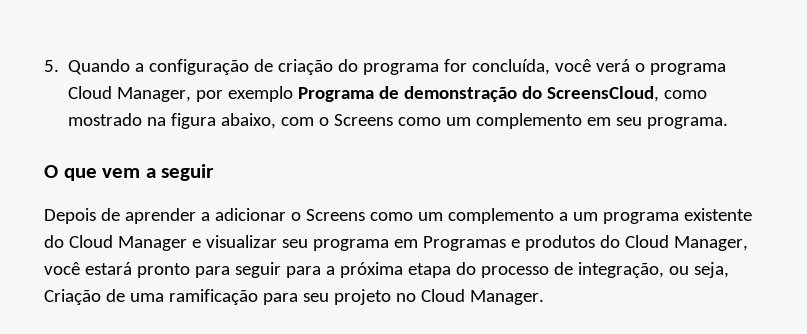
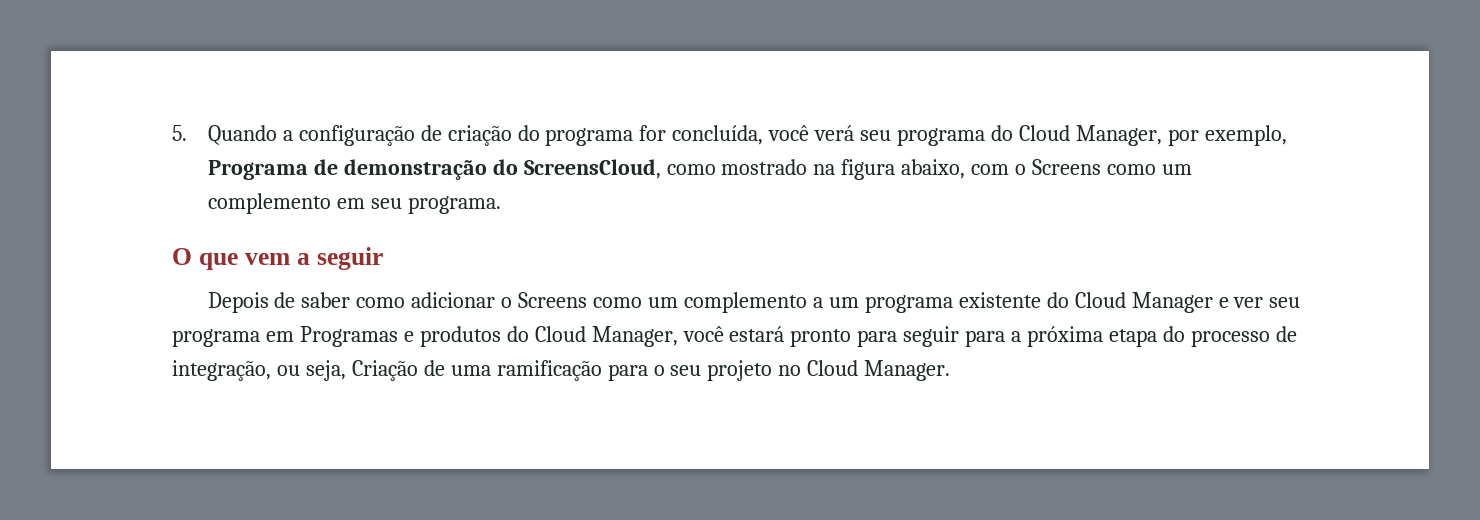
- 5. Quando a configuração de criação do programa for concluída, você verá o programa Cloud Manager, por exemplo Programa de demonstração do ScreensCloud, como mostrado na figura abaixo, com o Screens como um complemento em seu programa.
+ 5. Quando a configuração de criação do programa for concluída, você verá seu programa do Cloud Manager, por exemplo, Programa de demonstração do ScreensCloud, como mostrado na figura abaixo, com o Screens como um complemento em seu programa.
- Depois de aprender a adicionar o Screens como um complemento a um programa existente do Cloud Manager e visualizar seu programa em Programas e produtos do Cloud Manager, você estará pronto para seguir para a próxima etapa do processo de integração, ou seja, Criação de uma ramificação para seu projeto no Cloud Manager.
+ Depois de saber como adicionar o Screens como um complemento a um programa existente do Cloud Manager e ver seu programa em Programas e produtos do Cloud Manager, você estará pronto para seguir para a próxima etapa do processo de integração, ou seja, Criação de uma ramificação para o seu projeto no Cloud Manager.

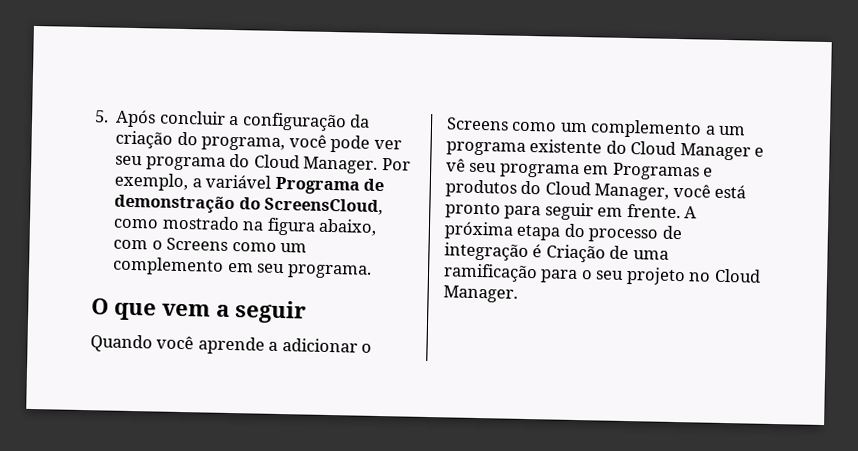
- 5. Quando a configuração de criação do programa for concluída, você verá seu programa do Cloud Manager, por exemplo, Programa de demonstração do ScreensCloud, como mostrado na figura abaixo, com o Screens como um complemento em seu programa.
+ 5. Após concluir a configuração da criação do programa, você pode ver seu programa do Cloud Manager. Por exemplo, a variável Programa de demonstração do ScreensCloud, como mostrado na figura abaixo, com o Screens como um complemento em seu programa.
- Depois de saber como adicionar o Screens como um complemento a um programa existente do Cloud Manager e ver seu programa em Programas e produtos do Cloud Manager, você estará pronto para seguir para a próxima etapa do processo de integração, ou seja, Criação de uma ramificação para o seu projeto no Cloud Manager.
+ Quando você aprende a adicionar o Screens como um complemento a um programa existente do Cloud Manager e vê seu programa em Programas e produtos do Cloud Manager, você está pronto para seguir em frente. A próxima etapa do processo de integração é Criação de uma ramificação para o seu projeto no Cloud Manager.

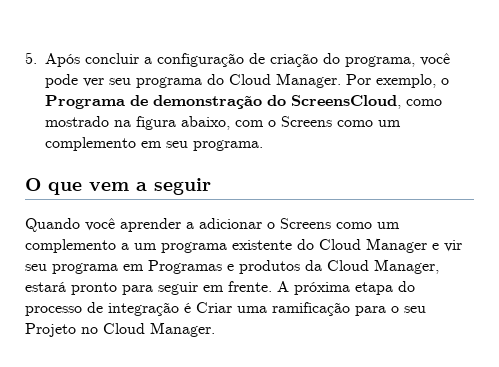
- 5. Após concluir a configuração da criação do programa, você pode ver seu programa do Cloud Manager.
+ 5. Após concluir a configuração de criação do programa, você pode ver seu programa do Cloud Manager.
- Por exemplo, a variável Programa de demonstração do ScreensCloud, como mostrado na figura abaixo, com o Screens como um complemento em seu programa.
+ Por exemplo, o Programa de demonstração do ScreensCloud, como mostrado na figura abaixo, com o Screens como um complemento em seu programa.
- Quando você aprende a adicionar o Screens como um complemento a um programa existente do Cloud Manager e vê seu programa em Programas e produtos do Cloud Manager, você está pronto para seguir em frente.
+ Quando você aprender a adicionar o Screens como um complemento a um programa existente do Cloud Manager e vir seu programa em Programas e produtos da Cloud Manager, estará pronto para seguir em frente.
- A próxima etapa do processo de integração é Criação de uma ramificação para o seu projeto no Cloud Manager.
+ A próxima etapa do processo de integração é Criar uma ramificação para o seu Projeto no Cloud Manager.

